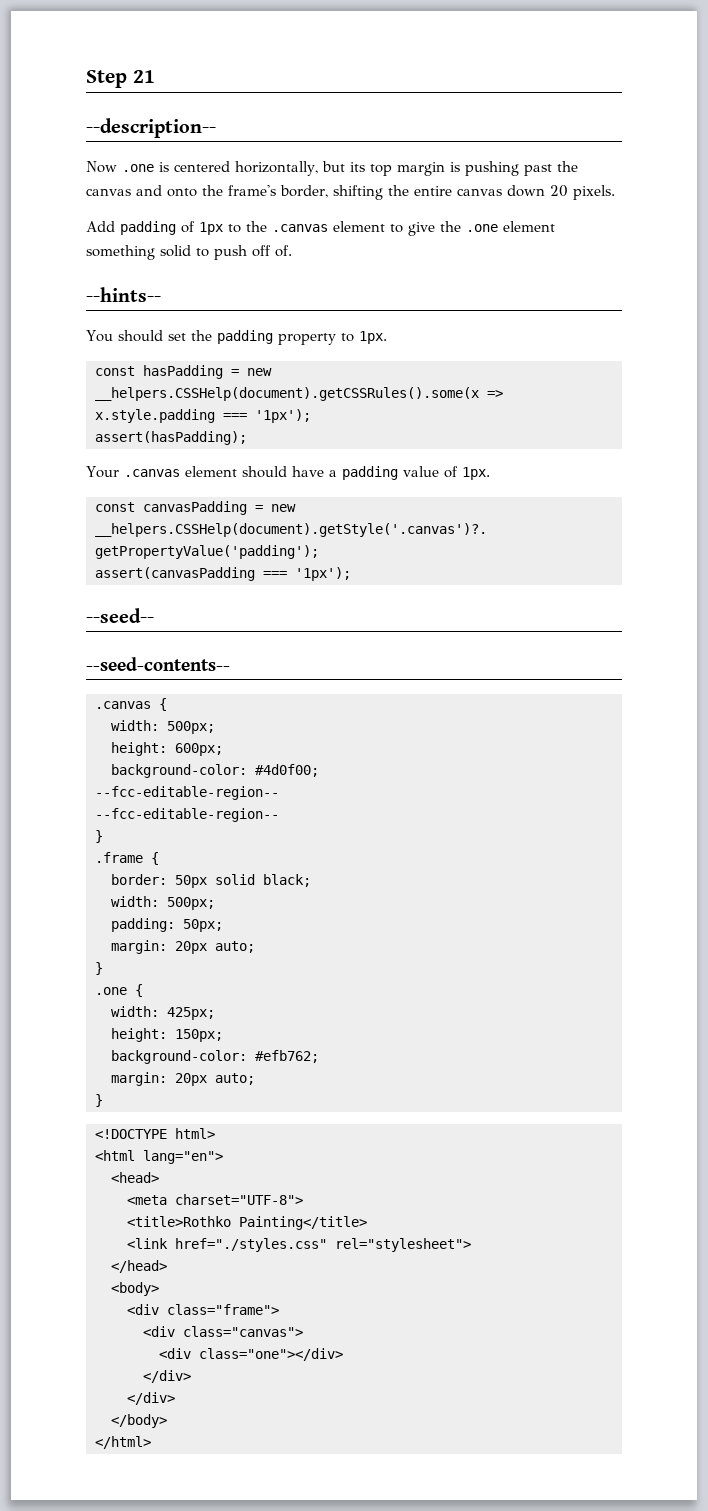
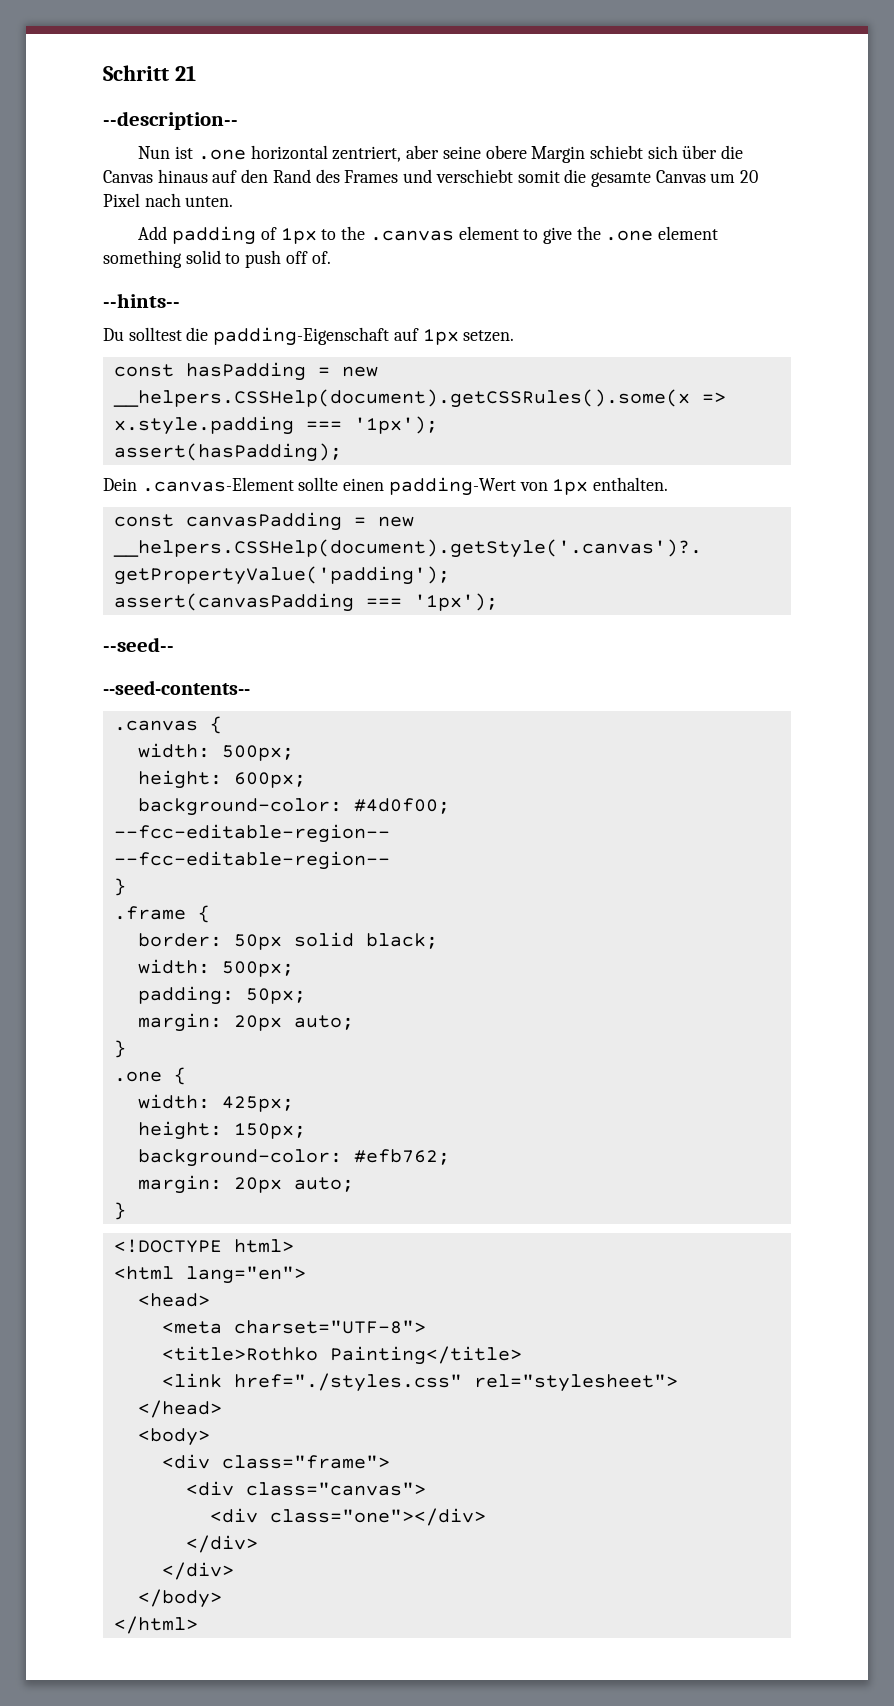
- Step 21
+ Schritt 21
- Now .one is centered horizontally, but its top margin is pushing past the canvas and onto the frame's border, shifting the entire canvas down 20 pixels.
+ Nun ist .one horizontal zentriert, aber seine obere Margin schiebt sich über die Canvas hinaus auf den Rand des Frames und verschiebt somit die gesamte Canvas um 20 Pixel nach unten.
- You should set the padding property to 1px.
+ Du solltest die padding-Eigenschaft auf 1px setzen.
- Your .canvas element should have a padding value of 1px.
+ Dein .canvas-Element sollte einen padding-Wert von 1px enthalten.

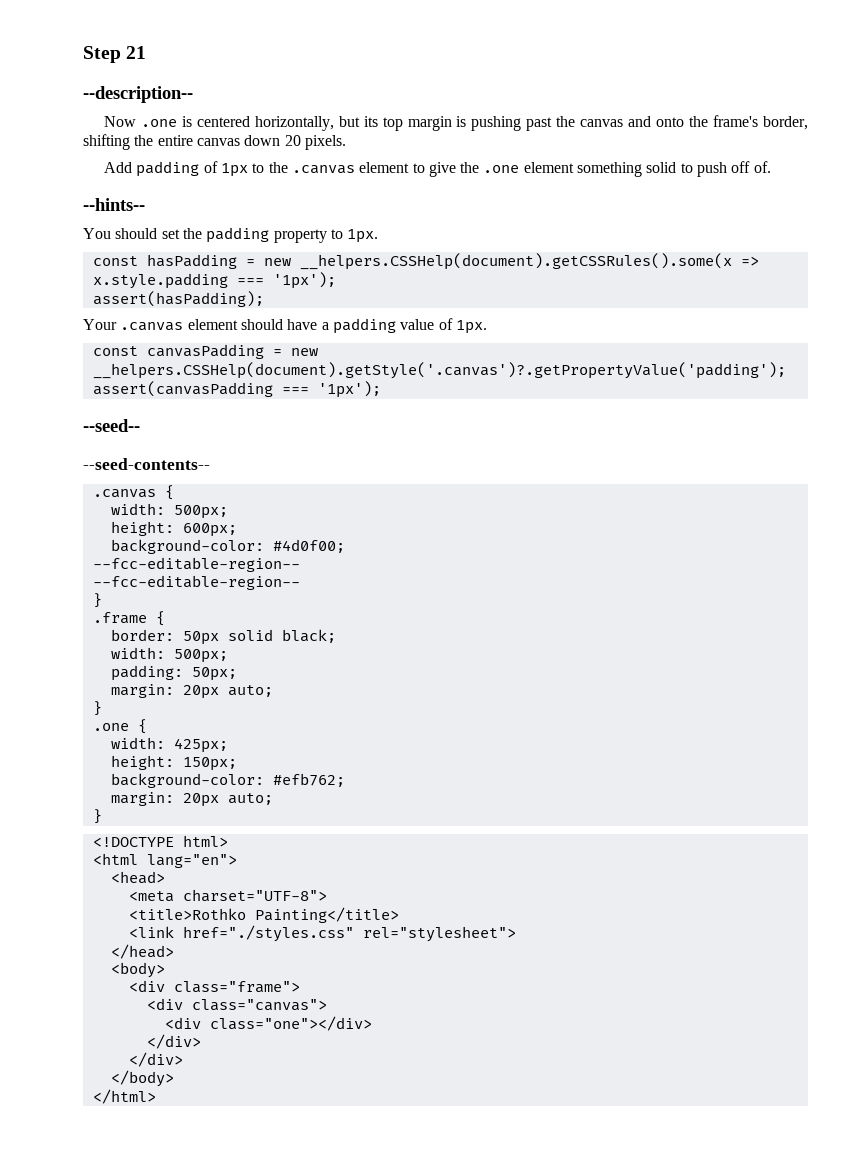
- Schritt 21
+ Step 21
- Nun ist .one horizontal zentriert, aber seine obere Margin schiebt sich über die Canvas hinaus auf den Rand des Frames und verschiebt somit die gesamte Canvas um 20 Pixel nach unten.
+ Now .one is centered horizontally, but its top margin is pushing past the canvas and onto the frame's border, shifting the entire canvas down 20 pixels.
- Du solltest die padding-Eigenschaft auf 1px setzen.
+ You should set the padding property to 1px.
- Dein .canvas-Element sollte einen padding-Wert von 1px enthalten.
+ Your .canvas element should have a padding value of 1px.

